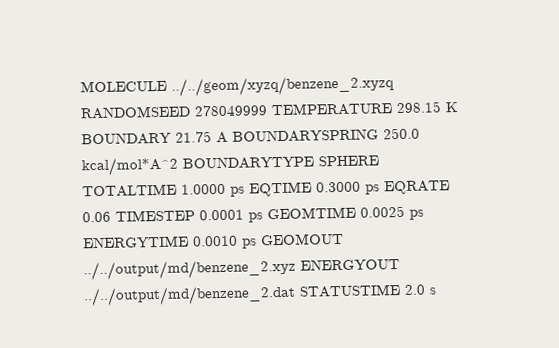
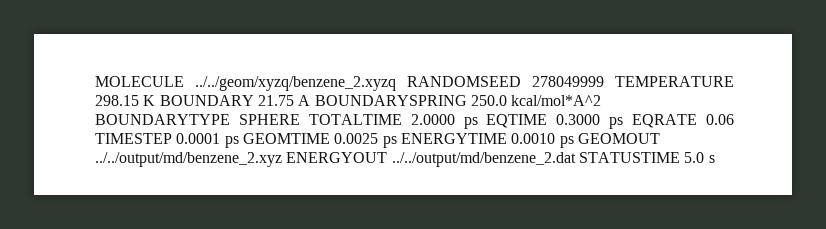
- MOLECULE ../../geom/xyzq/benzene_2.xyzq RANDOMSEED 278049999 TEMPERATURE 298.15 K BOUNDARY 21.75 A BOUNDARYSPRING 250.0 kcal/mol*A^2 BOUNDARYTYPE SPHERE TOTALTIME 1.0000 ps EQTIME 0.3000 ps EQRATE 0.06 TIMESTEP 0.0001 ps GEOMTIME 0.0025 ps ENERGYTIME 0.0010 ps GEOMOUT ../../output/md/benzene_2.xyz ENERGYOUT ../../output/md/benzene_2.dat STATUSTIME 2.0 s
+ MOLECULE ../../geom/xyzq/benzene_2.xyzq RANDOMSEED 278049999 TEMPERATURE 298.15 K BOUNDARY 21.75 A BOUNDARYSPRING 250.0 kcal/mol*A^2 BOUNDARYTYPE SPHERE TOTALTIME 2.0000 ps EQTIME 0.3000 ps EQRATE 0.06 TIMESTEP 0.0001 ps GEOMTIME 0.0025 ps ENERGYTIME 0.0010 ps GEOMOUT ../../output/md/benzene_2.xyz ENERGYOUT ../../output/md/benzene_2.dat STATUSTIME 5.0 s

